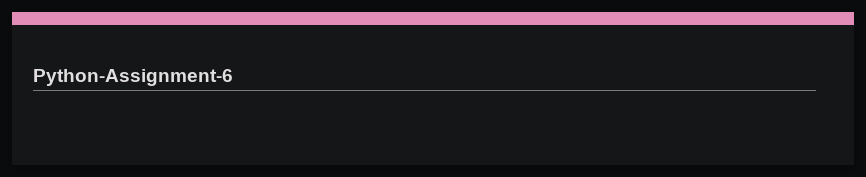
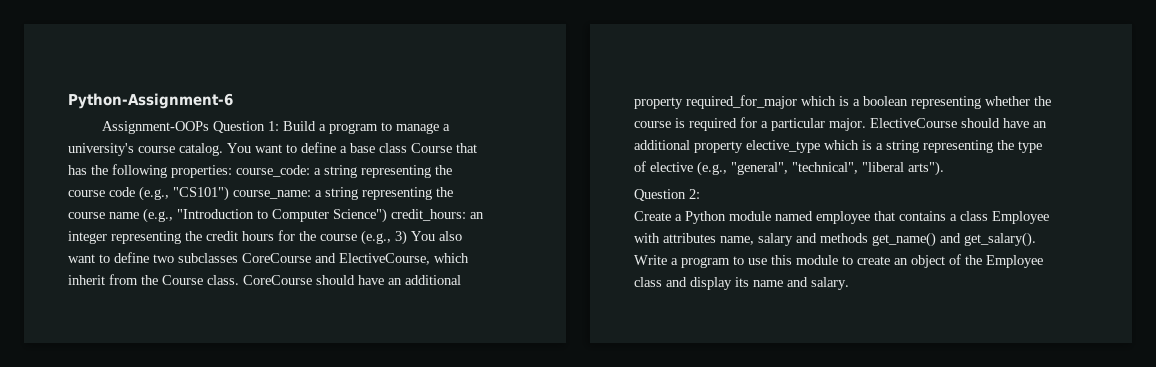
+ Assignment-OOPs Question 1: Build a program to manage a university's course catalog. You want to define a base class Course that has the following properties: course_code: a string representing the course code (e.g., "CS101") course_name: a string representing the course name (e.g., "Introduction to Computer Science") credit_hours: an integer representing the credit hours for the course (e.g., 3) You also want to define two subclasses CoreCourse and ElectiveCourse, which inherit from the Course class. CoreCourse should have an additional property required_for_major which is a boolean representing whether the course is required for a particular major. ElectiveCourse should have an additional property elective_type which is a string representing the type of elective (e.g., "general", "technical", "liberal arts").
+ Question 2:
+ Create a Python module named employee that contains a class Employee with attributes name, salary and methods get_name() and get_salary(). Write a program to use this module to create an object of the Employee class and display its name and salary.

